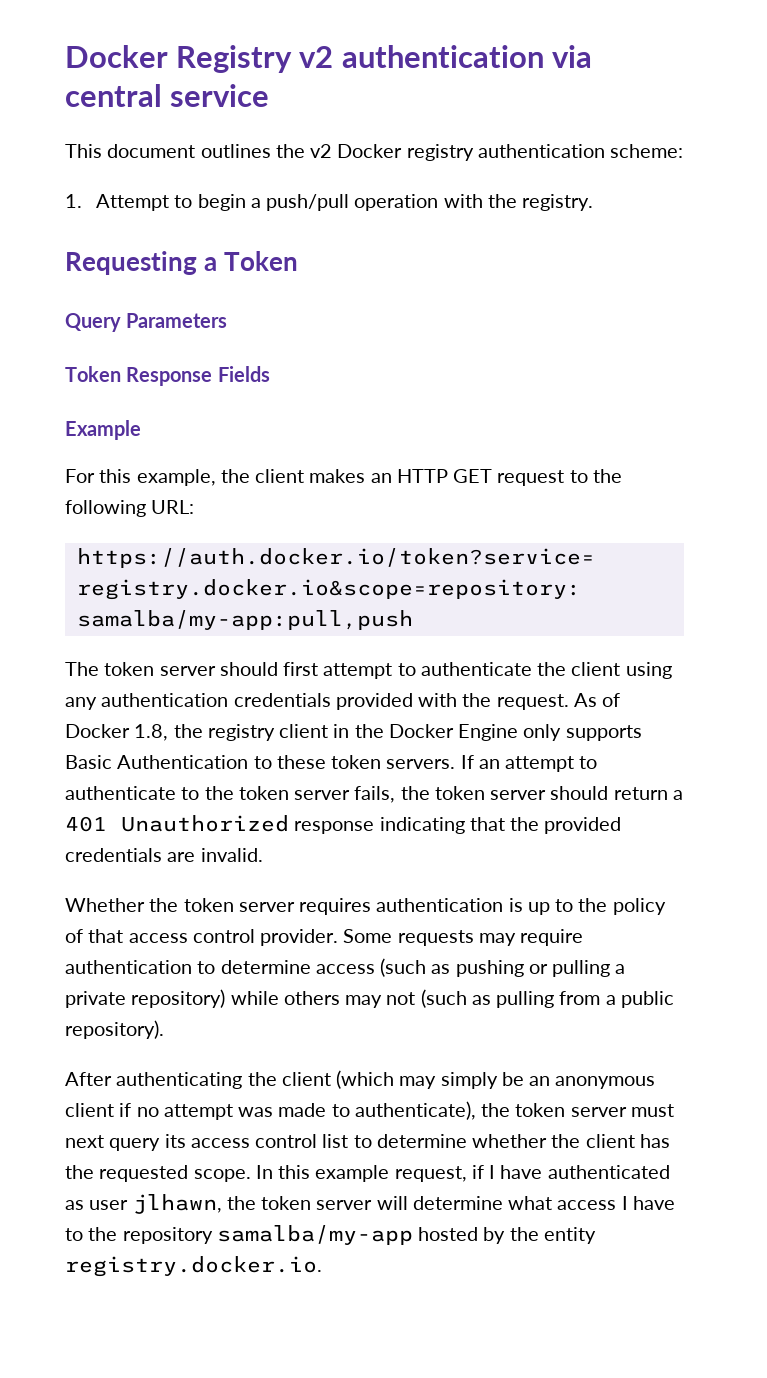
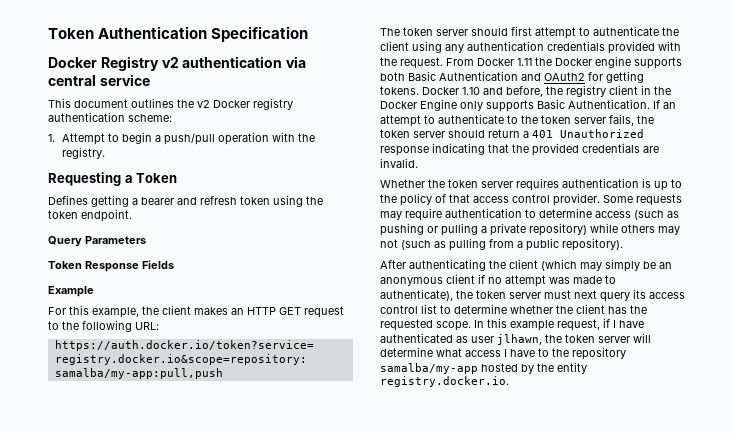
+ Token Authentication Specification
+ Defines getting a bearer and refresh token using the token endpoint.
- As of Docker 1.8, the registry client in the Docker Engine only supports Basic Authentication to these token servers.
+ From Docker 1.11 the Docker engine supports both Basic Authentication and OAuth2 for getting tokens. Docker 1.10 and before, the registry client in the Docker Engine only supports Basic Authentication.

